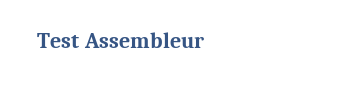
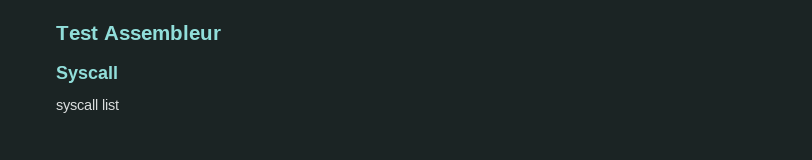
+ Syscall
+ syscall list

